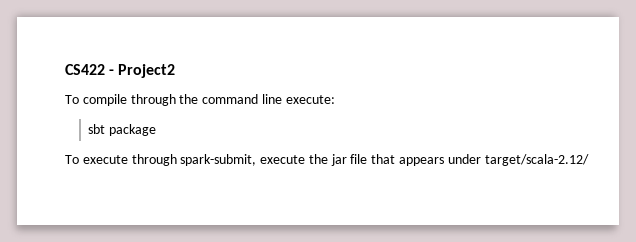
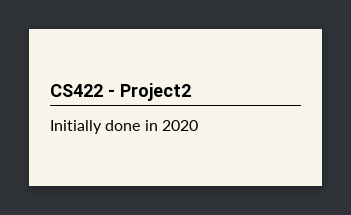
- To compile through the command line execute:
- sbt package
- To execute through spark-submit, execute the jar file that appears under target/scala-2.12/
+ Initially done in 2020

